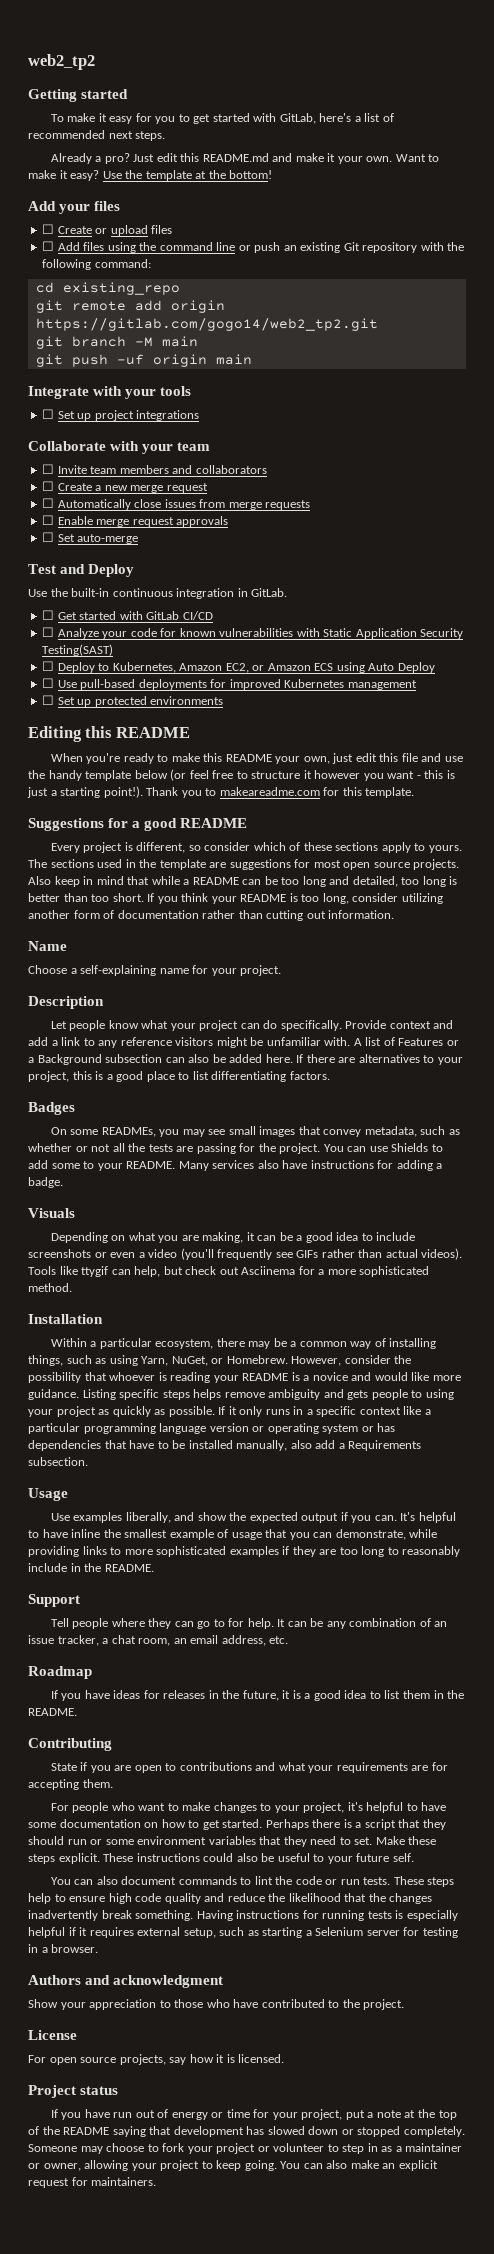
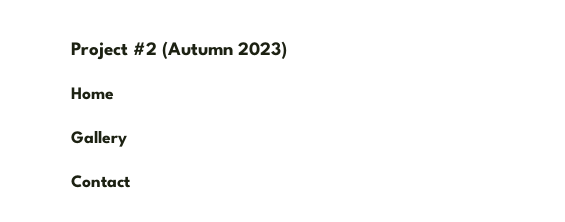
- web2_tp2
- Getting started
- To make it easy for you to get started with GitLab, here's a list of recommended next steps.
- Already a pro? Just edit this README.md and make it your own. Want to make it easy? Use the template at the bottom!
- Add your files
- ☐ Create or upload files
- ☐ Add files using the command line or push an existing Git repository with the following command:
- cd existing_repo
- git remote add origin https://gitlab.com/gogo14/web2_tp2.git
- git branch -M main
- git push -uf origin main
- Integrate with your tools
- ☐ Set up project integrations
- Collaborate with your team
- ☐ Invite team members and collaborators
- ☐ Create a new merge request
- ☐ Automatically close issues from merge requests
- ☐ Enable merge request approvals
- ☐ Set auto-merge
- Test and Deploy
- Use the built-in continuous integration in GitLab.
- ☐ Get started with GitLab CI/CD
- ☐ Analyze your code for known vulnerabilities with Static Application Security Testing(SAST)
- ☐ Deploy to Kubernetes, Amazon EC2, or Amazon ECS using Auto Deploy
- ☐ Use pull-based deployments for improved Kubernetes management
- ☐ Set up protected environments
- Editing this README
- When you're ready to make this README your own, just edit this file and use the handy template below (or feel free to structure it however you want - this is just a starting point!). Thank you to makeareadme.com for this template.
- Suggestions for a good README
- Every project is different, so consider which of these sections apply to yours. The sections used in the template are suggestions for most open source projects. Also keep in mind that while a README can be too long and detailed, too long is better than too short. If you think your README is too long, consider utilizing another form of documentation rather than cutting out information.
- Name
- Choose a self-explaining name for your project.
- Description
- Let people know what your project can do specifically. Provide context and add a link to any reference visitors might be unfamiliar with. A list of Features or a Background subsection can also be added here. If there are alternatives to your project, this is a good place to list differentiating factors.
- Badges
- On some READMEs, you may see small images that convey metadata, such as whether or not all the tests are passing for the project. You can use Shields to add some to your README. Many services also have instructions for adding a badge.
- Visuals
- Depending on what you are making, it can be a good idea to include screenshots or even a video (you'll frequently see GIFs rather than actual videos). Tools like ttygif can help, but check out Asciinema for a more sophisticated method.
- Installation
- Within a particular ecosystem, there may be a common way of installing things, such as using Yarn, NuGet, or Homebrew. However, consider the possibility that whoever is reading your README is a novice and would like more guidance. Listing specific steps helps remove ambiguity and gets people to using your project as quickly as possible. If it only runs in a specific context like a particular programming language version or operating system or has dependencies that have to be installed manually, also add a Requirements subsection.
- Usage
- Use examples liberally, and show the expected output if you can. It's helpful to have inline the smallest example of usage that you can demonstrate, while providing links to more sophisticated examples if they are too long to reasonably include in the README.
- Support
- Tell people where they can go to for help. It can be any combination of an issue tracker, a chat room, an email address, etc.
- Roadmap
- If you have ideas for releases in the future, it is a good idea to list them in the README.
- Contributing
- State if you are open to contributions and what your requirements are for accepting them.
- For people who want to make changes to your project, it's helpful to have some documentation on how to get started. Perhaps there is a script that they should run or some environment variables that they need to set. Make these steps explicit. These instructions could also be useful to your future self.
- You can also document commands to lint the code or run tests. These steps help to ensure high code quality and reduce the likelihood that the changes inadvertently break something. Having instructions for running tests is especially helpful if it requires external setup, such as starting a Selenium server for testing in a browser.
- Authors and acknowledgment
- Show your appreciation to those who have contributed to the project.
- License
- For open source projects, say how it is licensed.
- Project status
- If you have run out of energy or time for your project, put a note at the top of the README saying that development has slowed down or stopped completely. Someone may choose to fork your project or volunteer to step in as a maintainer or owner, allowing your project to keep going. You can also make an explicit request for maintainers.
+ Project #2 (Autumn 2023)
+ Home
+ Gallery
+ Contact

